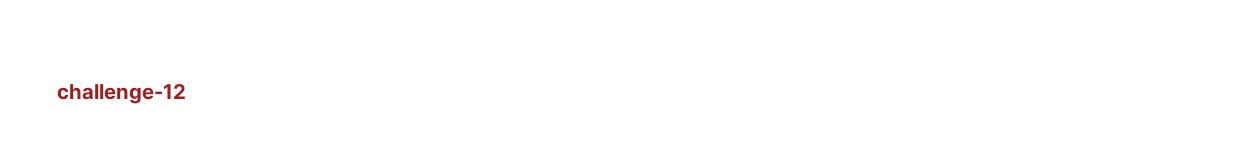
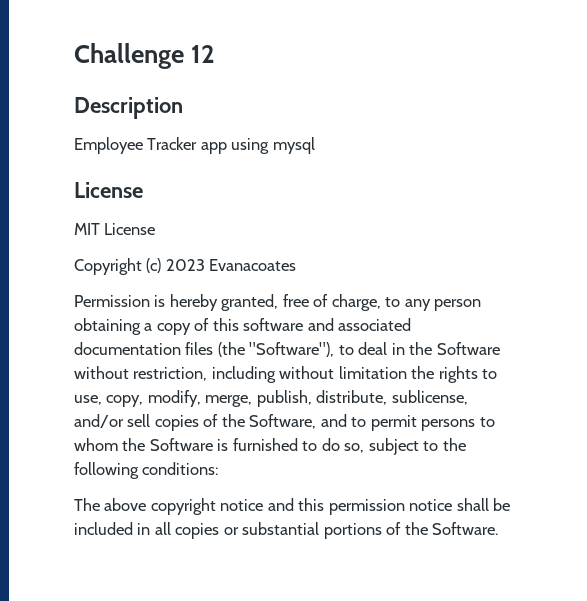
- challenge-12
+ Challenge 12
+ Description
+ Employee Tracker app using mysql
+ License
+ MIT License
+ Copyright (c) 2023 Evanacoates
+ Permission is hereby granted, free of charge, to any person obtaining a copy of this software and associated documentation files (the "Software"), to deal in the Software without restriction, including without limitation the rights to use, copy, modify, merge, publish, distribute, sublicense, and/or sell copies of the Software, and to permit persons to whom the Software is furnished to do so, subject to the following conditions:
+ The above copyright notice and this permission notice shall be included in all copies or substantial portions of the Software.

